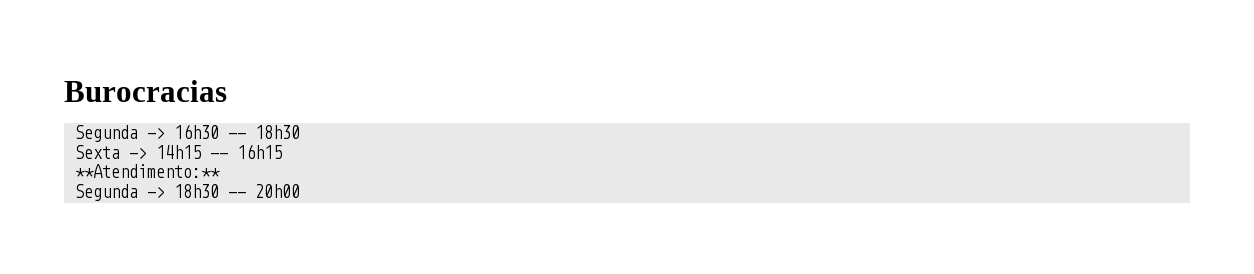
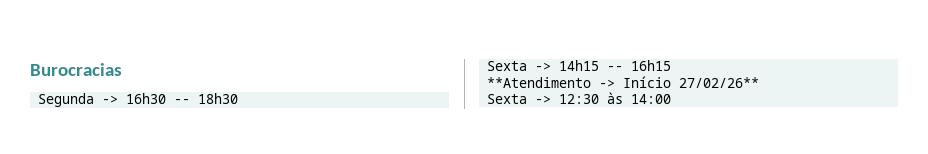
- **Atendimento:**
- Segunda -> 18h30 -- 20h00
+ **Atendimento -> Início 27/02/26**
+ Sexta -> 12:30 às 14:00

